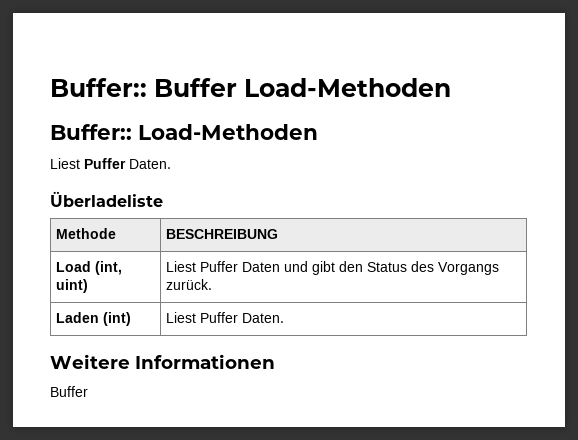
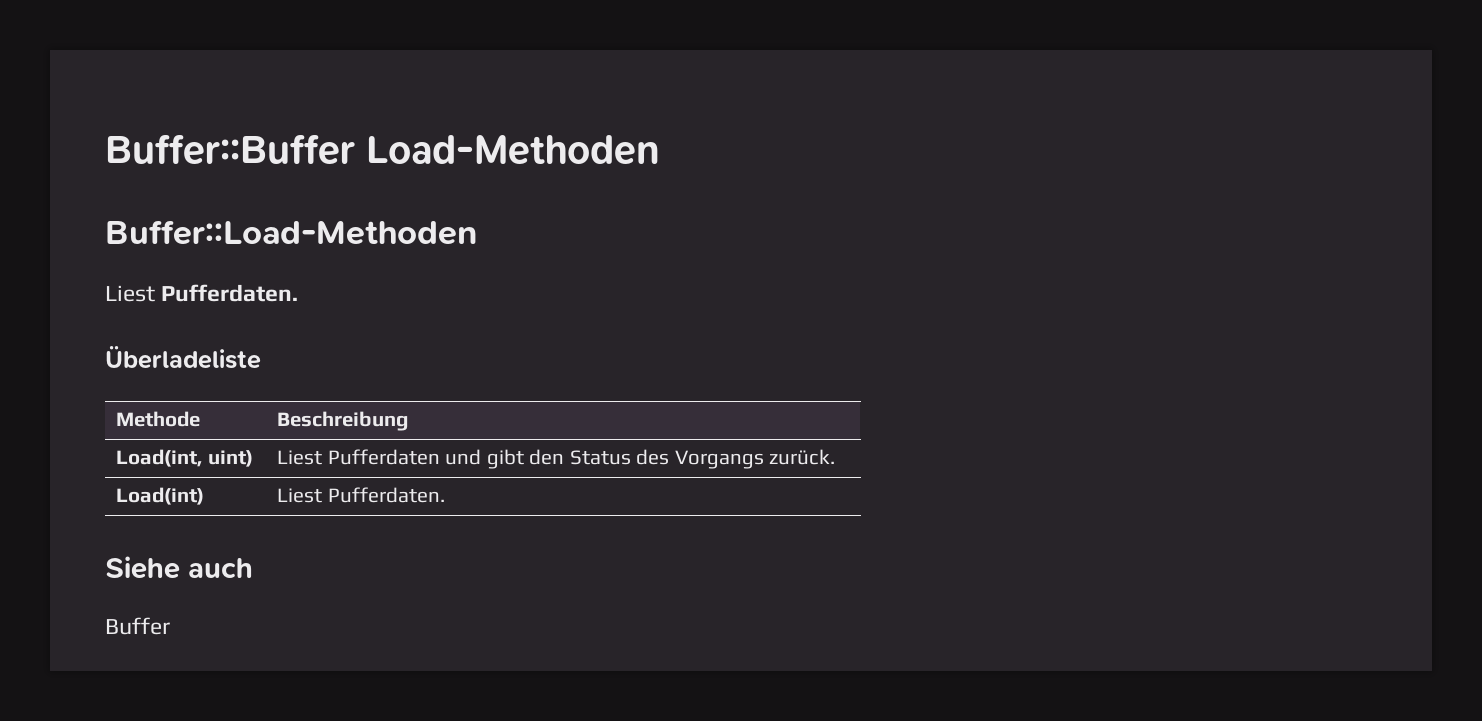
- Buffer:: Buffer Load-Methoden
- Buffer:: Load-Methoden
- Liest Puffer Daten.
+ Buffer::Buffer Load-Methoden
+ Buffer::Load-Methoden
+ Liest Pufferdaten.
- Methode | BESCHREIBUNG
- Load (int, uint) | Liest Puffer Daten und gibt den Status des Vorgangs zurück.
+ Methode | Beschreibung
+ Load(int, uint) | Liest Pufferdaten und gibt den Status des Vorgangs zurück.
- Laden (int) | Liest Puffer Daten.
- Weitere Informationen
+ Load(int) | Liest Pufferdaten.
+ Siehe auch

